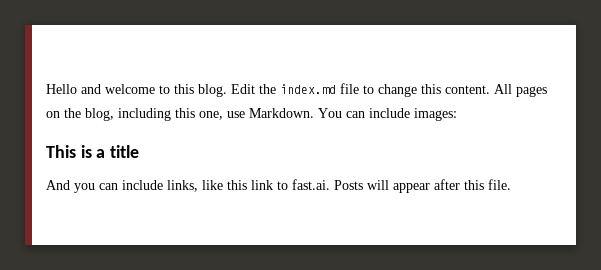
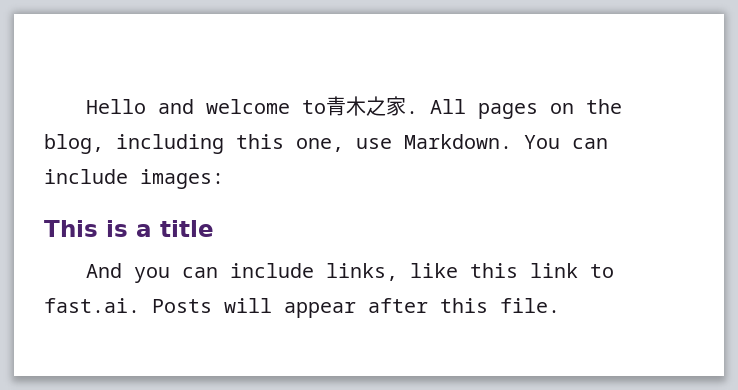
- Hello and welcome to this blog. Edit the index.md file to change this content.
+ Hello and welcome to青木之家.

